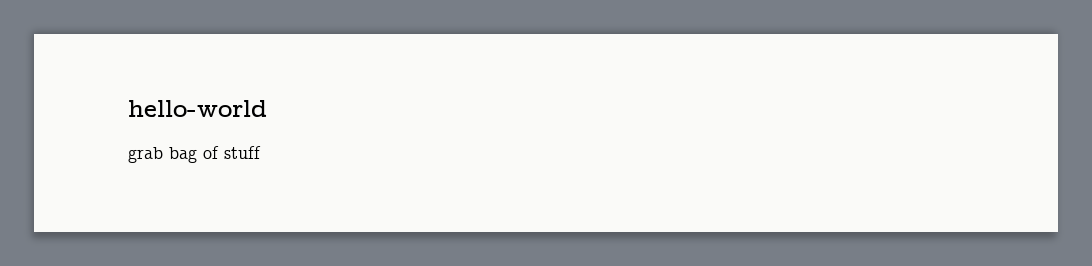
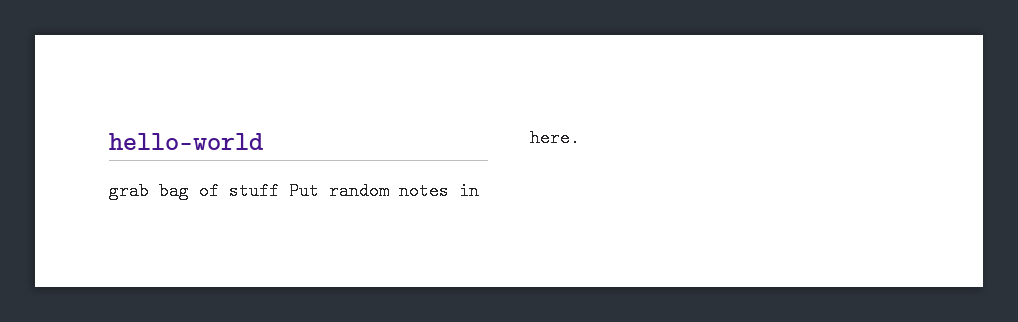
- grab bag of stuff
+ grab bag of stuff Put random notes in here.

